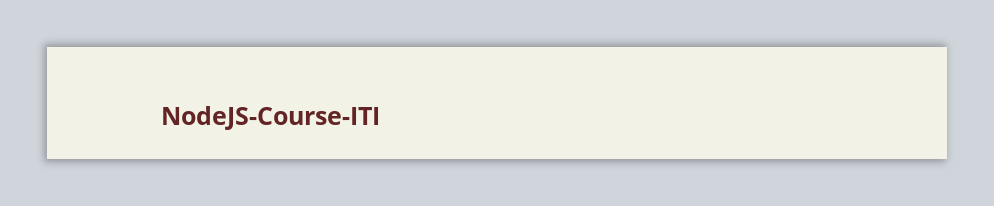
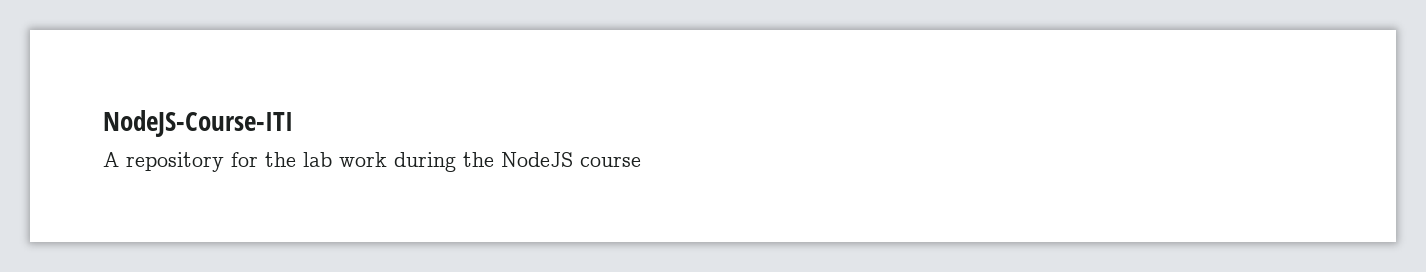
+ A repository for the lab work during the NodeJS course

